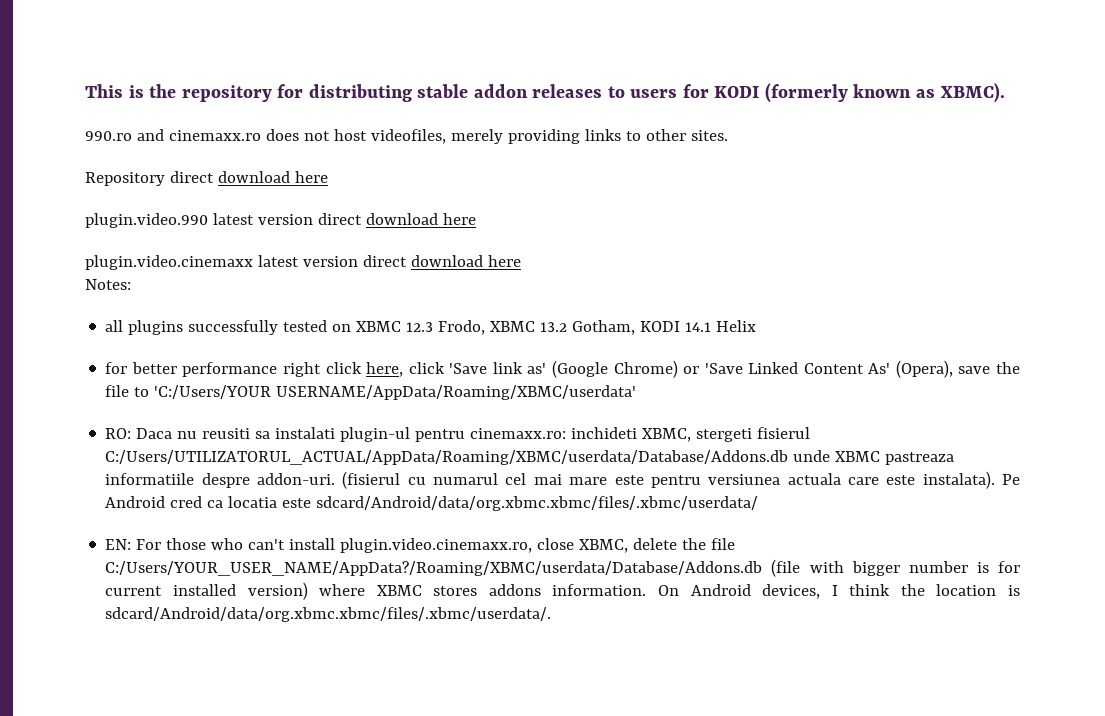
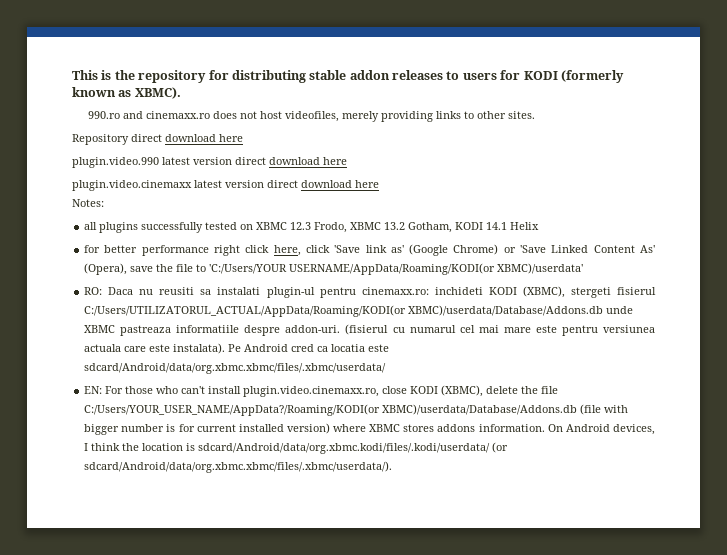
- for better performance right click here, click 'Save link as' (Google Chrome) or 'Save Linked Content As' (Opera), save the file to 'C:/Users/YOUR USERNAME/AppData/Roaming/XBMC/userdata'
+ for better performance right click here, click 'Save link as' (Google Chrome) or 'Save Linked Content As' (Opera), save the file to 'C:/Users/YOUR USERNAME/AppData/Roaming/KODI(or XBMC)/userdata'
- RO: Daca nu reusiti sa instalati plugin-ul pentru cinemaxx.ro: inchideti XBMC, stergeti fisierul C:/Users/UTILIZATORUL_ACTUAL/AppData/Roaming/XBMC/userdata/Database/Addons.db unde XBMC pastreaza informatiile despre addon-uri.
+ RO: Daca nu reusiti sa instalati plugin-ul pentru cinemaxx.ro: inchideti KODI (XBMC), stergeti fisierul C:/Users/UTILIZATORUL_ACTUAL/AppData/Roaming/KODI(or XBMC)/userdata/Database/Addons.db unde XBMC pastreaza informatiile despre addon-uri.
- EN: For those who can't install plugin.video.cinemaxx.ro, close XBMC, delete the file C:/Users/YOUR_USER_NAME/AppData?/Roaming/XBMC/userdata/Database/Addons.db (file with bigger number is for current installed version) where XBMC stores addons information.
+ EN: For those who can't install plugin.video.cinemaxx.ro, close KODI (XBMC), delete the file C:/Users/YOUR_USER_NAME/AppData?/Roaming/KODI(or XBMC)/userdata/Database/Addons.db (file with bigger number is for current installed version) where XBMC stores addons information.
- On Android devices, I think the location is sdcard/Android/data/org.xbmc.xbmc/files/.xbmc/userdata/.
+ On Android devices, I think the location is sdcard/Android/data/org.xbmc.kodi/files/.kodi/userdata/ (or sdcard/Android/data/org.xbmc.xbmc/files/.xbmc/userdata/).

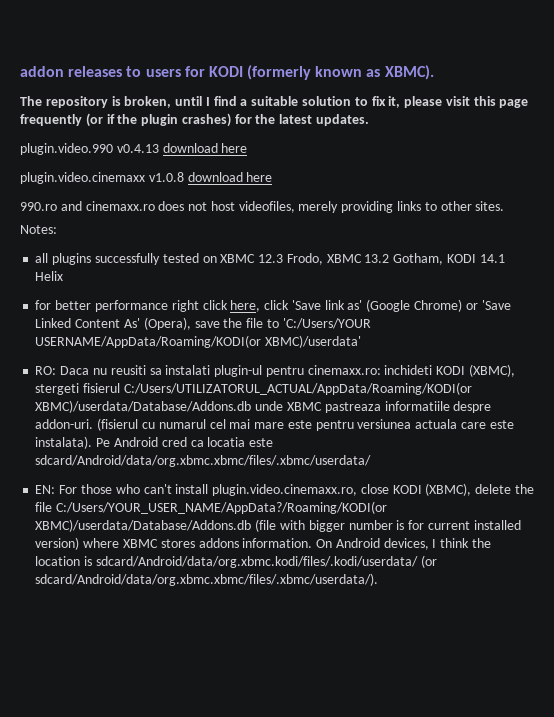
- This is the repository for distributing stable addon releases to users for KODI (formerly known as XBMC).
+ addon releases to users for KODI (formerly known as XBMC).
+ The repository is broken, until I find a suitable solution to fix it, please visit this page frequently (or if the plugin crashes) for the latest updates.
+ plugin.video.990 v0.4.13 download here
+ plugin.video.cinemaxx v1.0.8 download here
- Repository direct download here
- plugin.video.990 latest version direct download here
- plugin.video.cinemaxx latest version direct download here

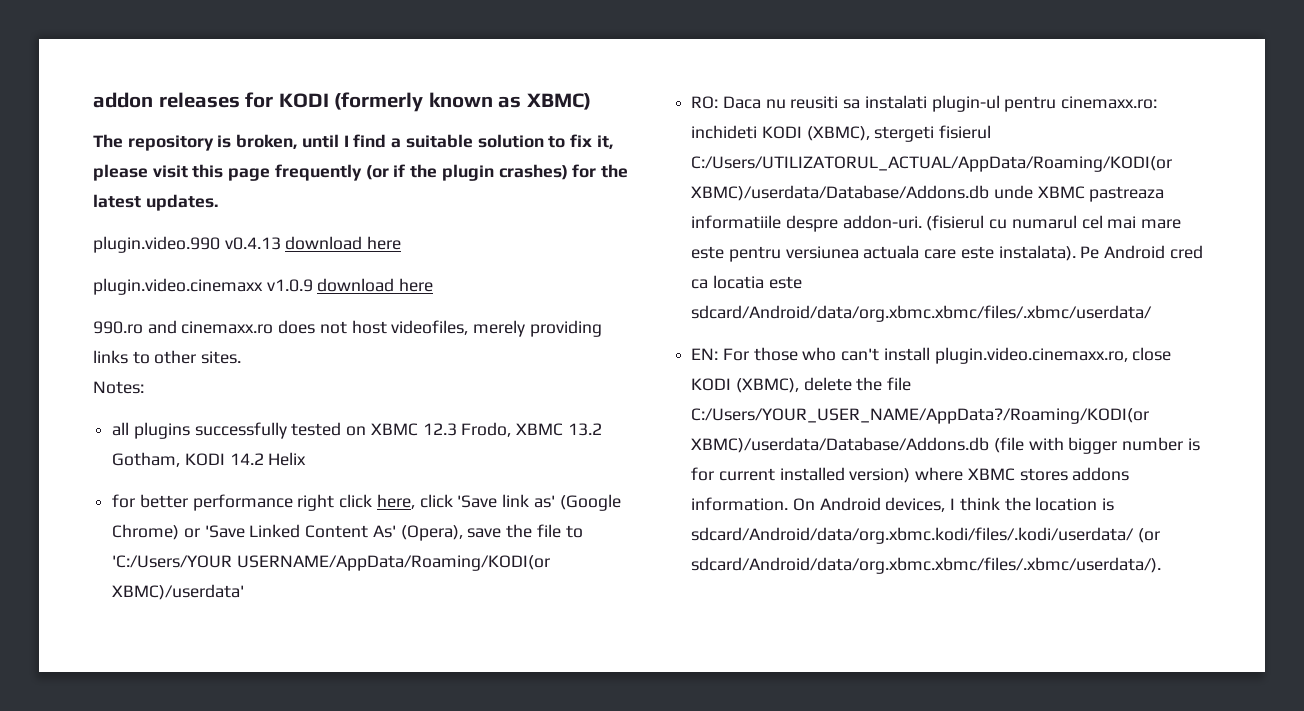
- addon releases to users for KODI (formerly known as XBMC).
+ addon releases for KODI (formerly known as XBMC)
- plugin.video.cinemaxx v1.0.8 download here
+ plugin.video.cinemaxx v1.0.9 download here
- all plugins successfully tested on XBMC 12.3 Frodo, XBMC 13.2 Gotham, KODI 14.1 Helix
+ all plugins successfully tested on XBMC 12.3 Frodo, XBMC 13.2 Gotham, KODI 14.2 Helix

